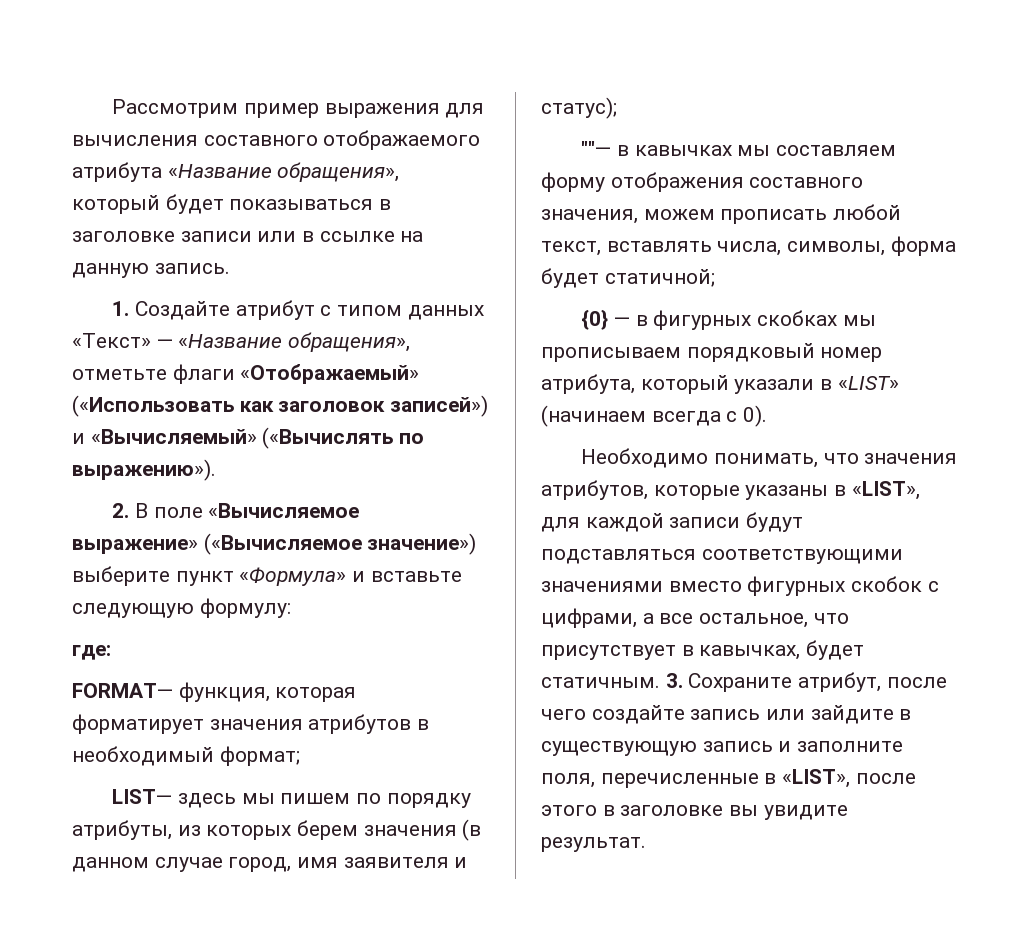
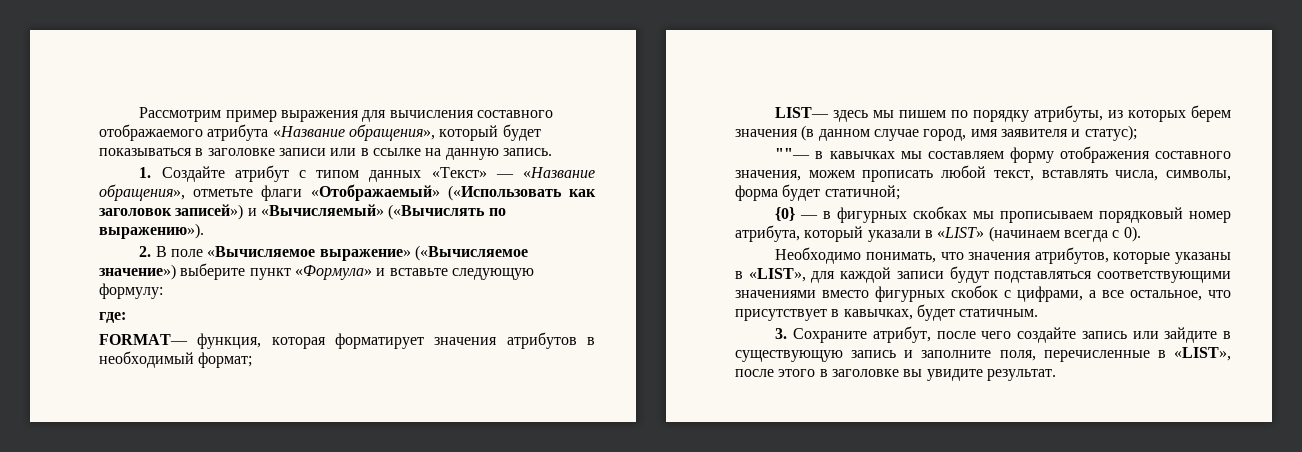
- Необходимо понимать, что значения атрибутов, которые указаны в «LIST», для каждой записи будут подставляться соответствующими значениями вместо фигурных скобок с цифрами, а все остальное, что присутствует в кавычках, будет статичным. 3. Сохраните атрибут, после чего создайте запись или зайдите в существующую запись и заполните поля, перечисленные в «LIST», после этого в заголовке вы увидите результат.
+ Необходимо понимать, что значения атрибутов, которые указаны в «LIST», для каждой записи будут подставляться соответствующими значениями вместо фигурных скобок с цифрами, а все остальное, что присутствует в кавычках, будет статичным.
+ 3. Сохраните атрибут, после чего создайте запись или зайдите в существующую запись и заполните поля, перечисленные в «LIST», после этого в заголовке вы увидите результат.

